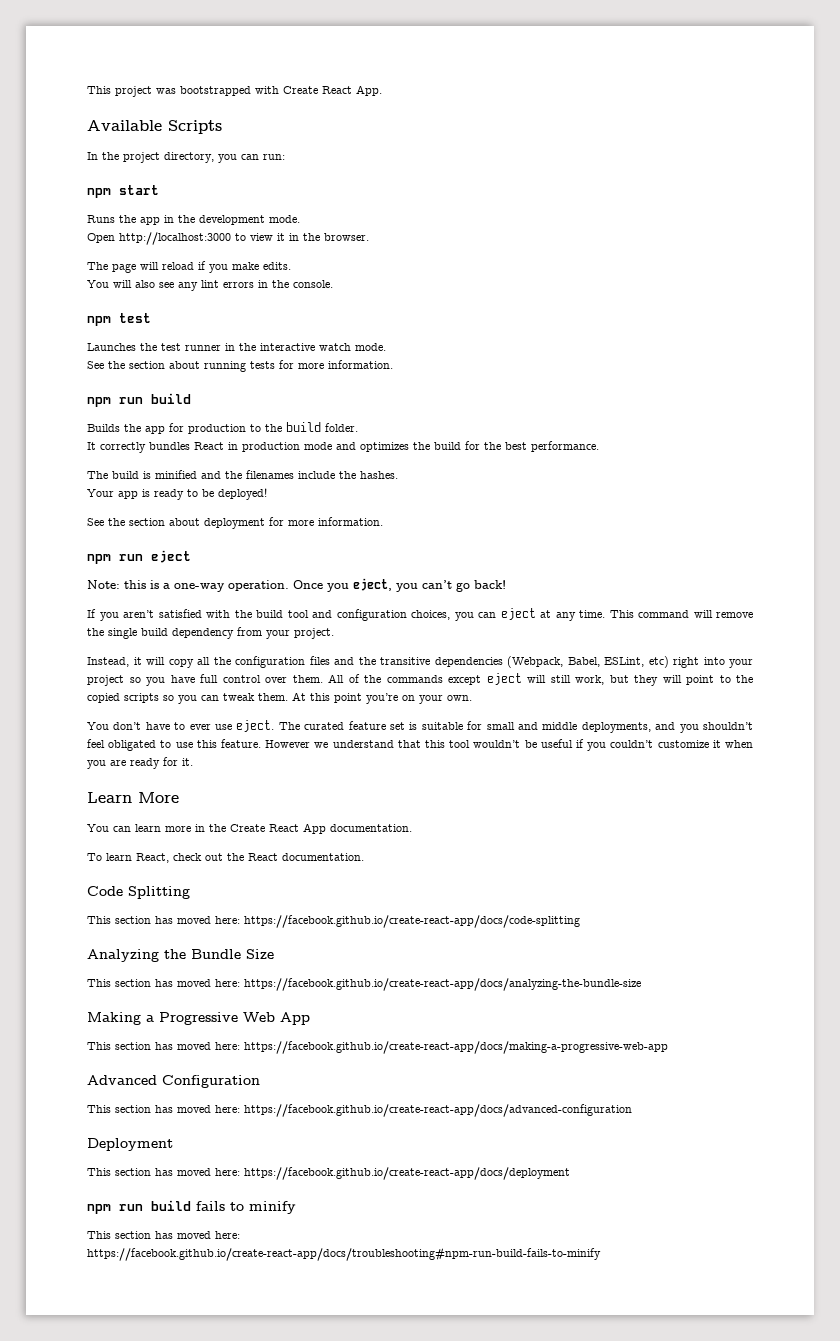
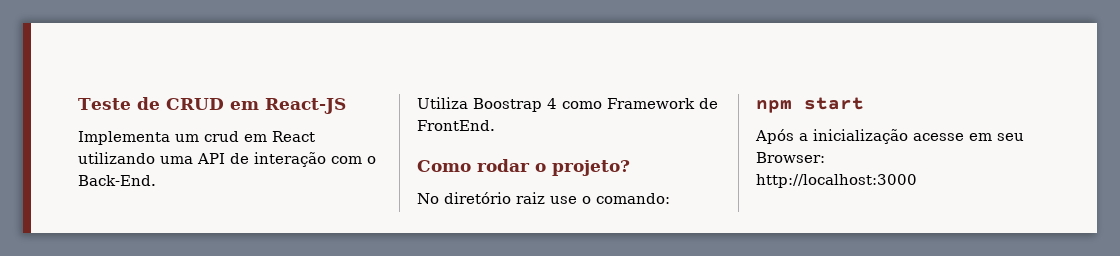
- This project was bootstrapped with Create React App.
- Available Scripts
- In the project directory, you can run:
+ Teste de CRUD em React-JS
+ Implementa um crud em React utilizando uma API de interação com o Back-End.
+ Utiliza Boostrap 4 como Framework de FrontEnd.
+ Como rodar o projeto?
+ No diretório raiz use o comando:
  npm start
- Runs the app in the development mode.
- Open http://localhost:3000 to view it in the browser.
- The page will reload if you make edits.
- You will also see any lint errors in the console.
- npm test
- Launches the test runner in the interactive watch mode.
- See the section about running tests for more information.
- npm run build
- Builds the app for production to the build folder.
- It correctly bundles React in production mode and optimizes the build for the best performance.
- The build is minified and the filenames include the hashes.
- Your app is ready to be deployed!
- See the section about deployment for more information.
- npm run eject
- Note: this is a one-way operation. Once you eject, you can’t go back!
- If you aren’t satisfied with the build tool and configuration choices, you can eject at any time. This command will remove the single build dependency from your project.
- Instead, it will copy all the configuration files and the transitive dependencies (Webpack, Babel, ESLint, etc) right into your project so you have full control over them. All of the commands except eject will still work, but they will point to the copied scripts so you can tweak them. At this point you’re on your own.
- You don’t have to ever use eject. The curated feature set is suitable for small and middle deployments, and you shouldn’t feel obligated to use this feature. However we understand that this tool wouldn’t be useful if you couldn’t customize it when you are ready for it.
- Learn More
- You can learn more in the Create React App documentation.
- To learn React, check out the React documentation.
- Code Splitting
- This section has moved here: https://facebook.github.io/create-react-app/docs/code-splitting
- Analyzing the Bundle Size
- This section has moved here: https://facebook.github.io/create-react-app/docs/analyzing-the-bundle-size
- Making a Progressive Web App
- This section has moved here: https://facebook.github.io/create-react-app/docs/making-a-progressive-web-app
- Advanced Configuration
- This section has moved here: https://facebook.github.io/create-react-app/docs/advanced-configuration
- Deployment
- This section has moved here: https://facebook.github.io/create-react-app/docs/deployment
- npm run build fails to minify
- This section has moved here: https://facebook.github.io/create-react-app/docs/troubleshooting#npm-run-build-fails-to-minify
+ Após a inicialização acesse em seu Browser:
+ http://localhost:3000

